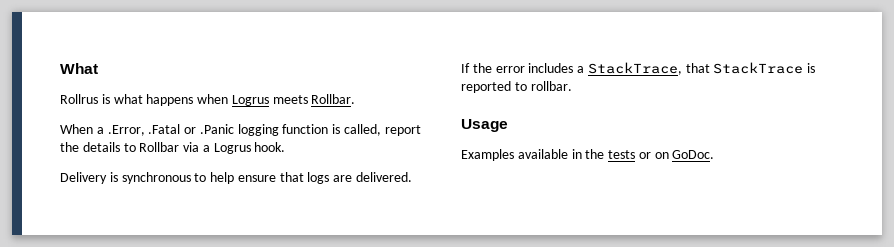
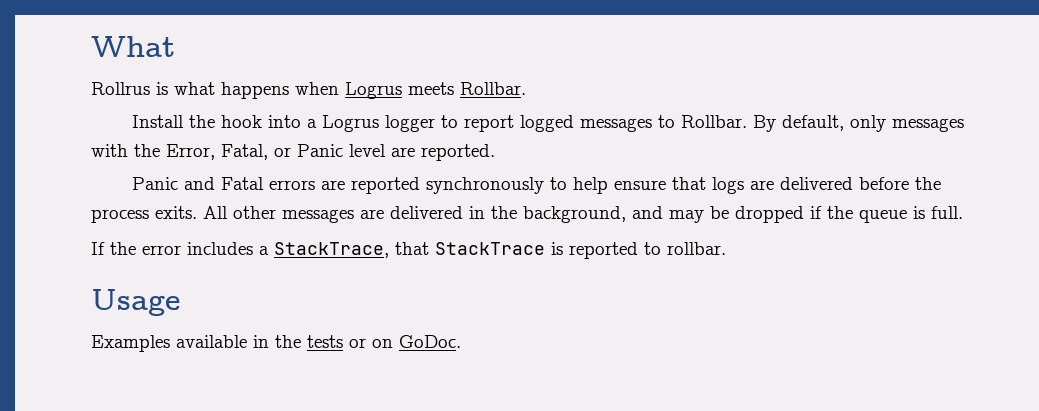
- When a .Error, .Fatal or .Panic logging function is called, report the details to Rollbar via a Logrus hook.
- Delivery is synchronous to help ensure that logs are delivered.
+ Install the hook into a Logrus logger to report logged messages to Rollbar. By default, only messages with the Error, Fatal, or Panic level are reported.
+ Panic and Fatal errors are reported synchronously to help ensure that logs are delivered before the process exits. All other messages are delivered in the background, and may be dropped if the queue is full.

